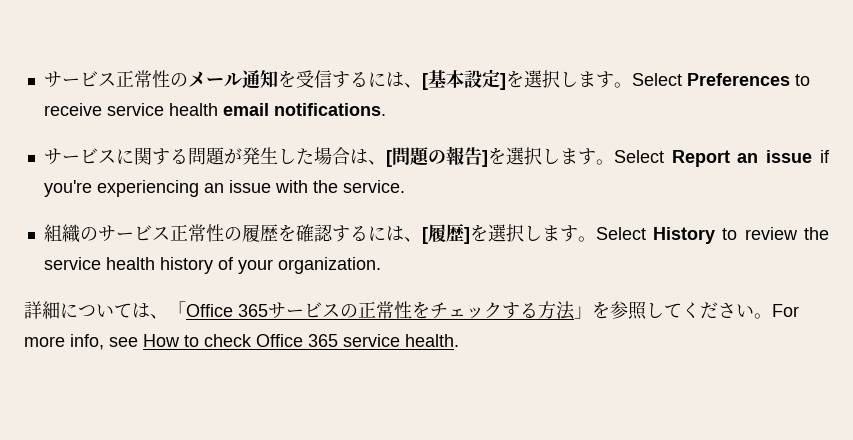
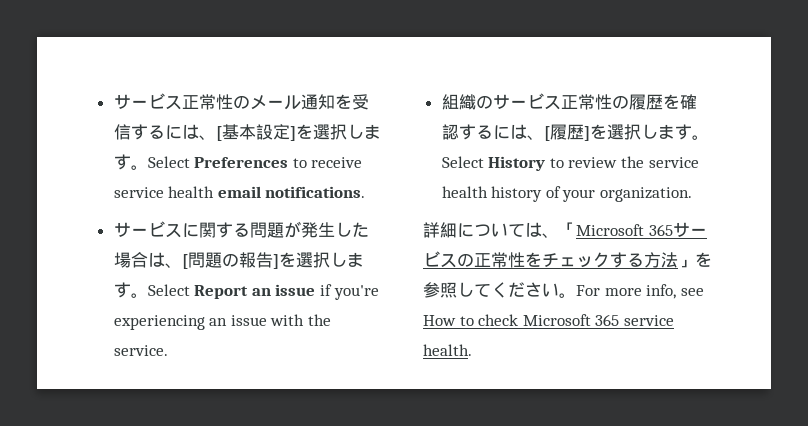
- 詳細については、「Office 365サービスの正常性をチェックする方法」を参照してください。
+ 詳細については、「Microsoft 365サービスの正常性をチェックする方法」を参照してください。
- For more info, see How to check Office 365 service health.
+ For more info, see How to check Microsoft 365 service health.

